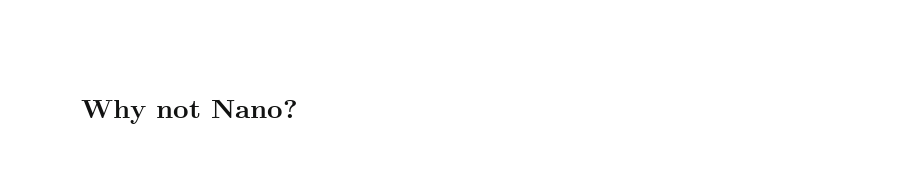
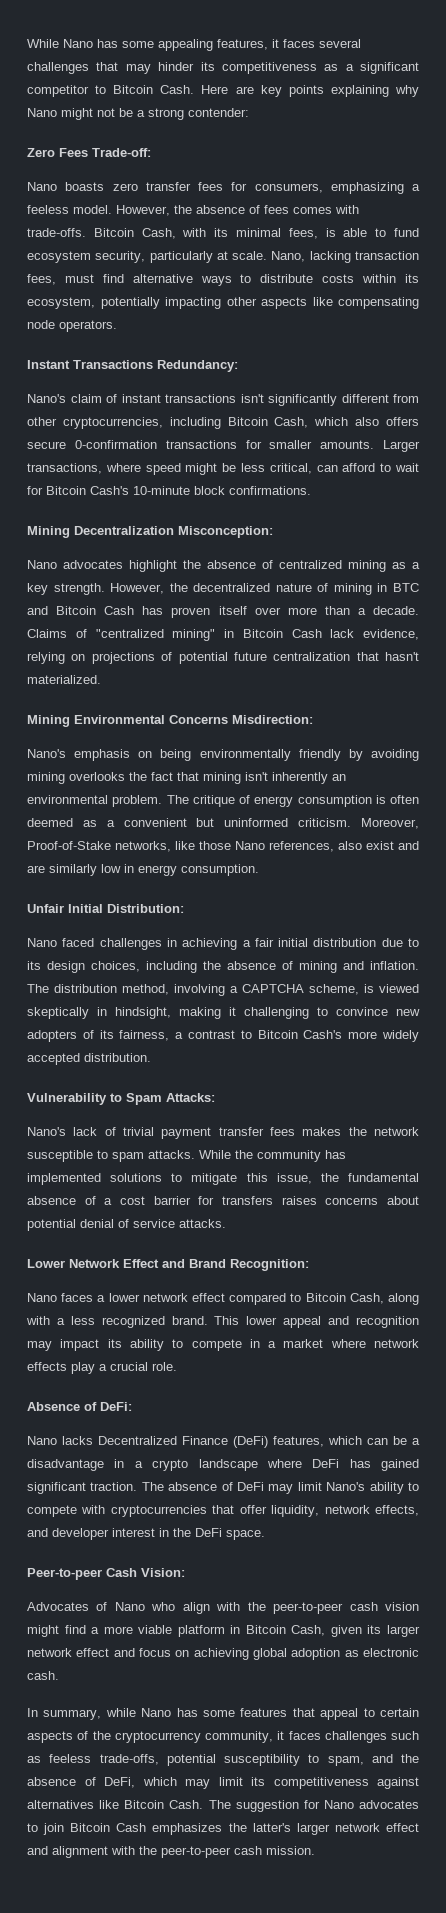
- Why not Nano?
+ While Nano has some appealing features, it faces several challenges that may hinder its competitiveness as a significant competitor to Bitcoin Cash. Here are key points explaining why Nano might not be a strong contender:
+ Zero Fees Trade-off:
+ Nano boasts zero transfer fees for consumers, emphasizing a feeless model. However, the absence of fees comes with trade-offs. Bitcoin Cash, with its minimal fees, is able to fund ecosystem security, particularly at scale. Nano, lacking transaction fees, must find alternative ways to distribute costs within its ecosystem, potentially impacting other aspects like compensating node operators.
+ Instant Transactions Redundancy:
+ Nano's claim of instant transactions isn't significantly different from other cryptocurrencies, including Bitcoin Cash, which also offers secure 0-confirmation transactions for smaller amounts. Larger transactions, where speed might be less critical, can afford to wait for Bitcoin Cash's 10-minute block confirmations.
+ Mining Decentralization Misconception:
+ Nano advocates highlight the absence of centralized mining as a key strength. However, the decentralized nature of mining in BTC and Bitcoin Cash has proven itself over more than a decade. Claims of "centralized mining" in Bitcoin Cash lack evidence, relying on projections of potential future centralization that hasn't materialized.
+ Mining Environmental Concerns Misdirection:
+ Nano's emphasis on being environmentally friendly by avoiding mining overlooks the fact that mining isn't inherently an environmental problem. The critique of energy consumption is often deemed as a convenient but uninformed criticism. Moreover, Proof-of-Stake networks, like those Nano references, also exist and are similarly low in energy consumption.
+ Unfair Initial Distribution:
+ Nano faced challenges in achieving a fair initial distribution due to its design choices, including the absence of mining and inflation. The distribution method, involving a CAPTCHA scheme, is viewed skeptically in hindsight, making it challenging to convince new adopters of its fairness, a contrast to Bitcoin Cash's more widely accepted distribution.
+ Vulnerability to Spam Attacks:
+ Nano's lack of trivial payment transfer fees makes the network susceptible to spam attacks. While the community has implemented solutions to mitigate this issue, the fundamental absence of a cost barrier for transfers raises concerns about potential denial of service attacks.
+ Lower Network Effect and Brand Recognition:
+ Nano faces a lower network effect compared to Bitcoin Cash, along with a less recognized brand. This lower appeal and recognition may impact its ability to compete in a market where network effects play a crucial role.
+ Absence of DeFi:
+ Nano lacks Decentralized Finance (DeFi) features, which can be a disadvantage in a crypto landscape where DeFi has gained significant traction. The absence of DeFi may limit Nano's ability to compete with cryptocurrencies that offer liquidity, network effects, and developer interest in the DeFi space.
+ Peer-to-peer Cash Vision:
+ Advocates of Nano who align with the peer-to-peer cash vision might find a more viable platform in Bitcoin Cash, given its larger network effect and focus on achieving global adoption as electronic cash.
+ In summary, while Nano has some features that appeal to certain aspects of the cryptocurrency community, it faces challenges such as feeless trade-offs, potential susceptibility to spam, and the absence of DeFi, which may limit its competitiveness against alternatives like Bitcoin Cash. The suggestion for Nano advocates to join Bitcoin Cash emphasizes the latter's larger network effect and alignment with the peer-to-peer cash mission.

